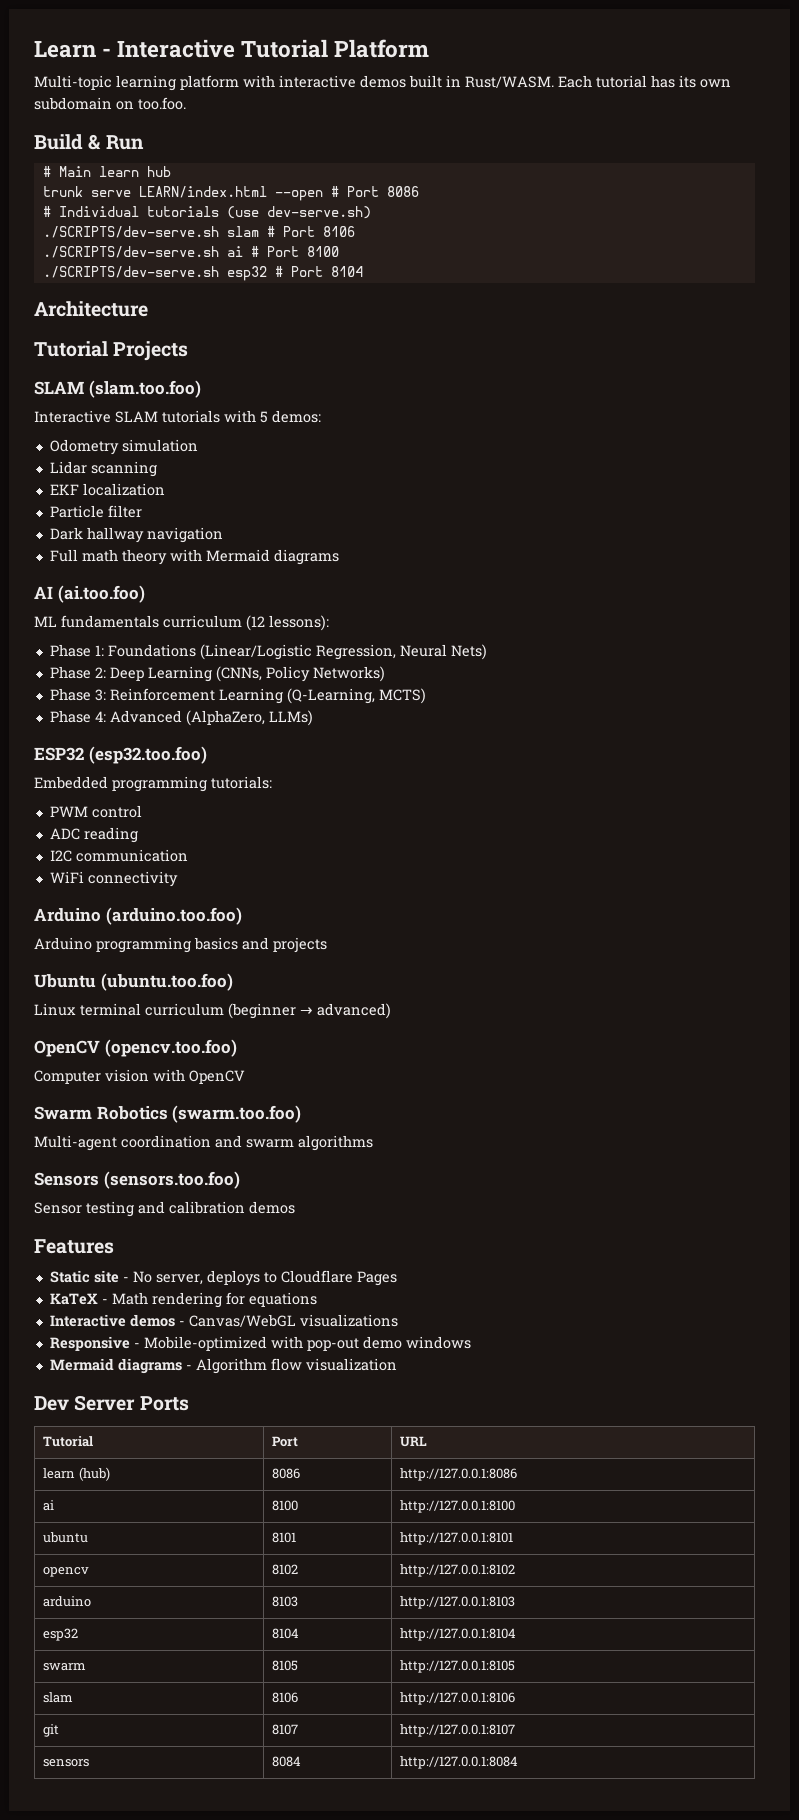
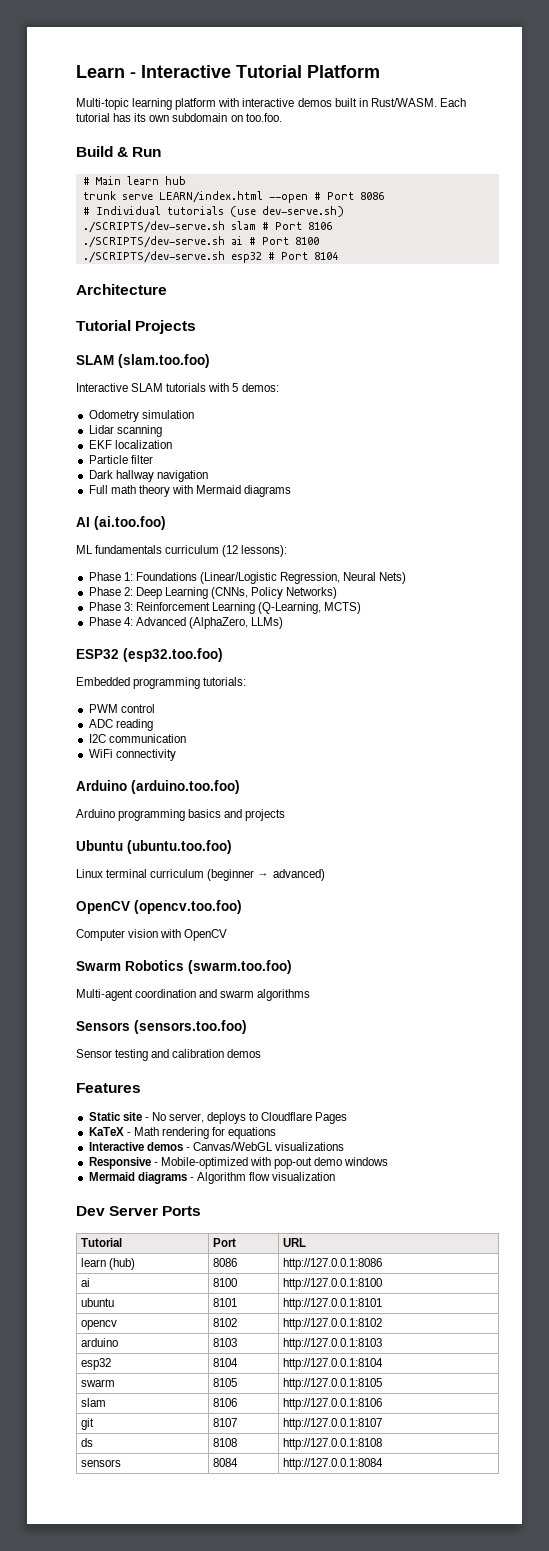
+ ds | 8108 | http://127.0.0.1:8108

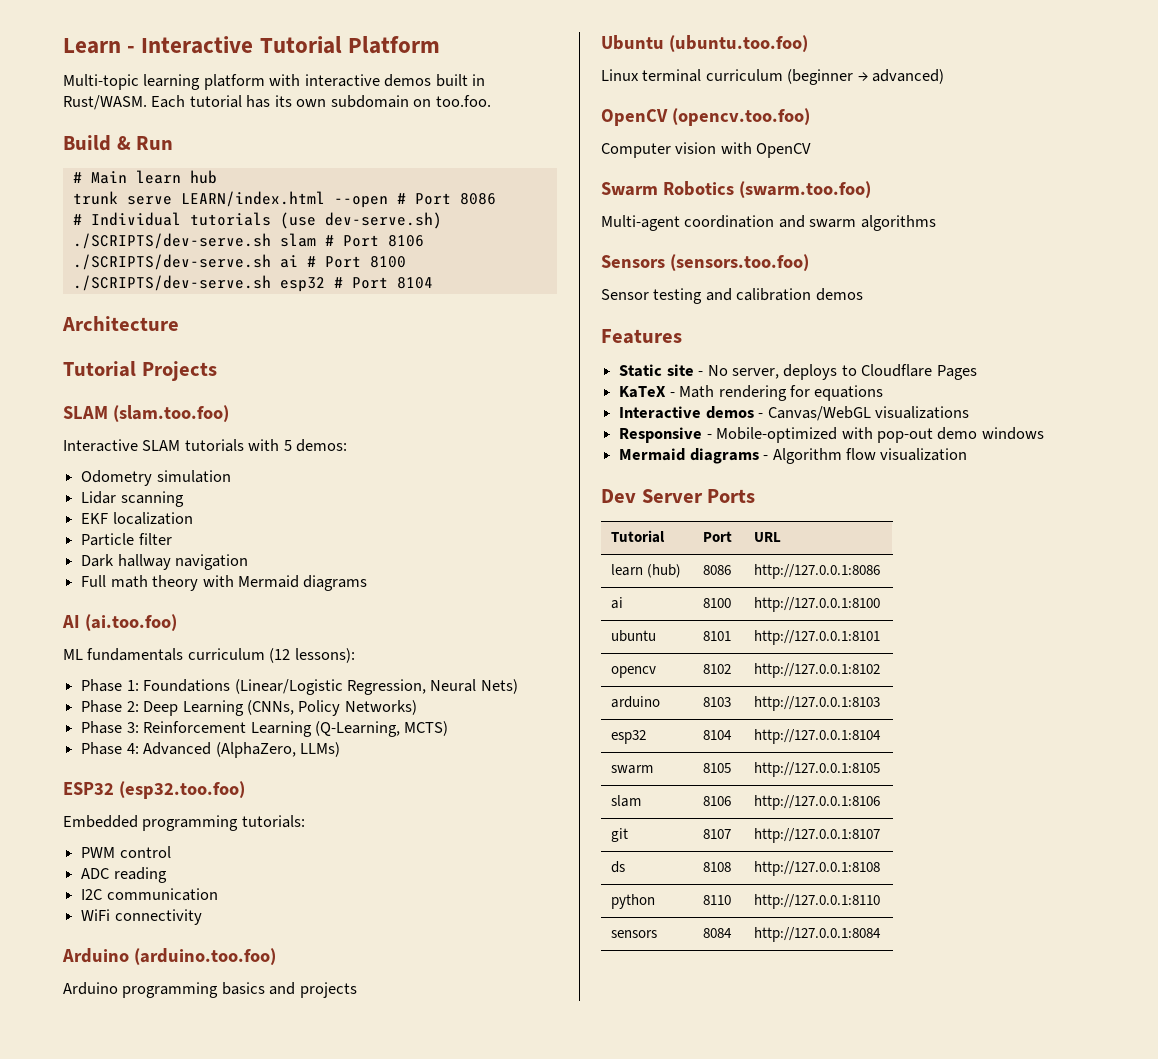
+ python | 8110 | http://127.0.0.1:8110

